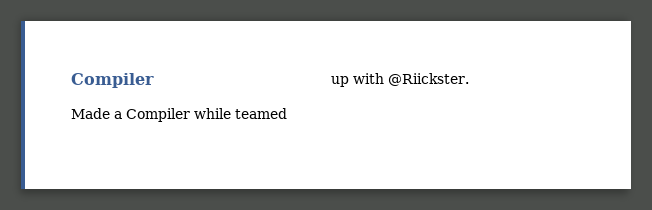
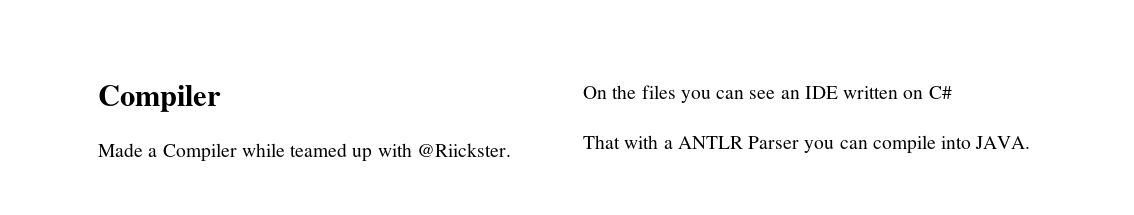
+ On the files you can see an IDE written on C#
+ That with a ANTLR Parser you can compile into JAVA.

